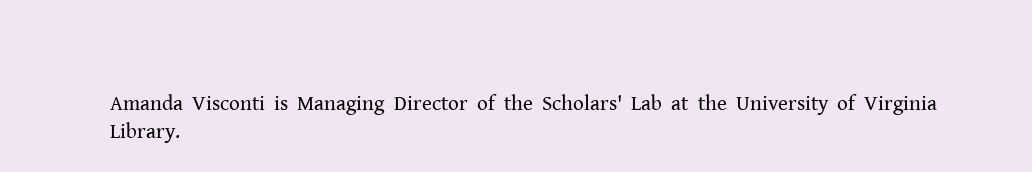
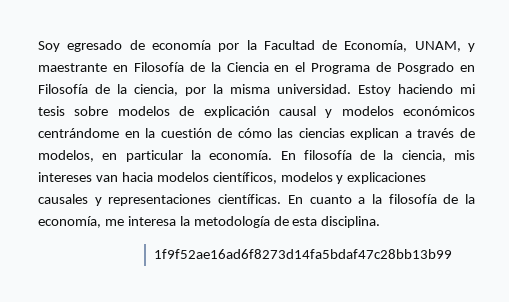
- Amanda Visconti is Managing Director of the Scholars' Lab at the University of Virginia Library.
+ Soy egresado de economía por la Facultad de Economía, UNAM, y maestrante en Filosofía de la Ciencia en el Programa de Posgrado en Filosofía de la ciencia, por la misma universidad. Estoy haciendo mi tesis sobre modelos de explicación causal y modelos económicos centrándome en la cuestión de cómo las ciencias explican a través de modelos, en particular la economía. En filosofía de la ciencia, mis intereses van hacia modelos científicos, modelos y explicaciones causales y representaciones científicas. En cuanto a la filosofía de la economía, me interesa la metodología de esta disciplina.
+ 1f9f52ae16ad6f8273d14fa5bdaf47c28bb13b99

